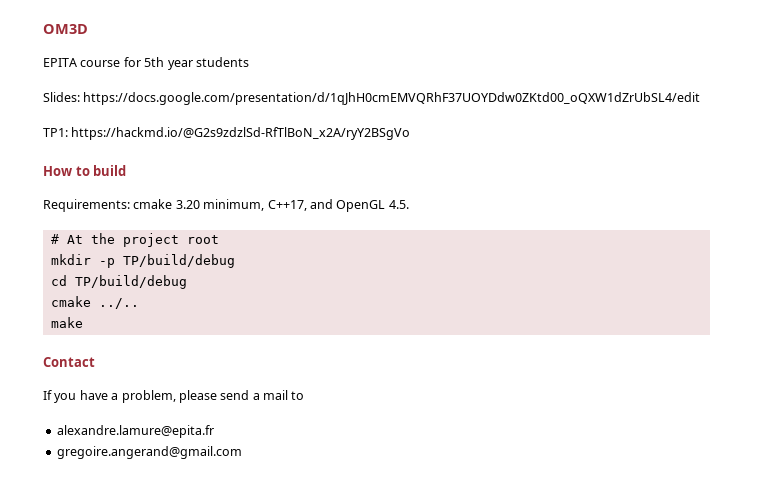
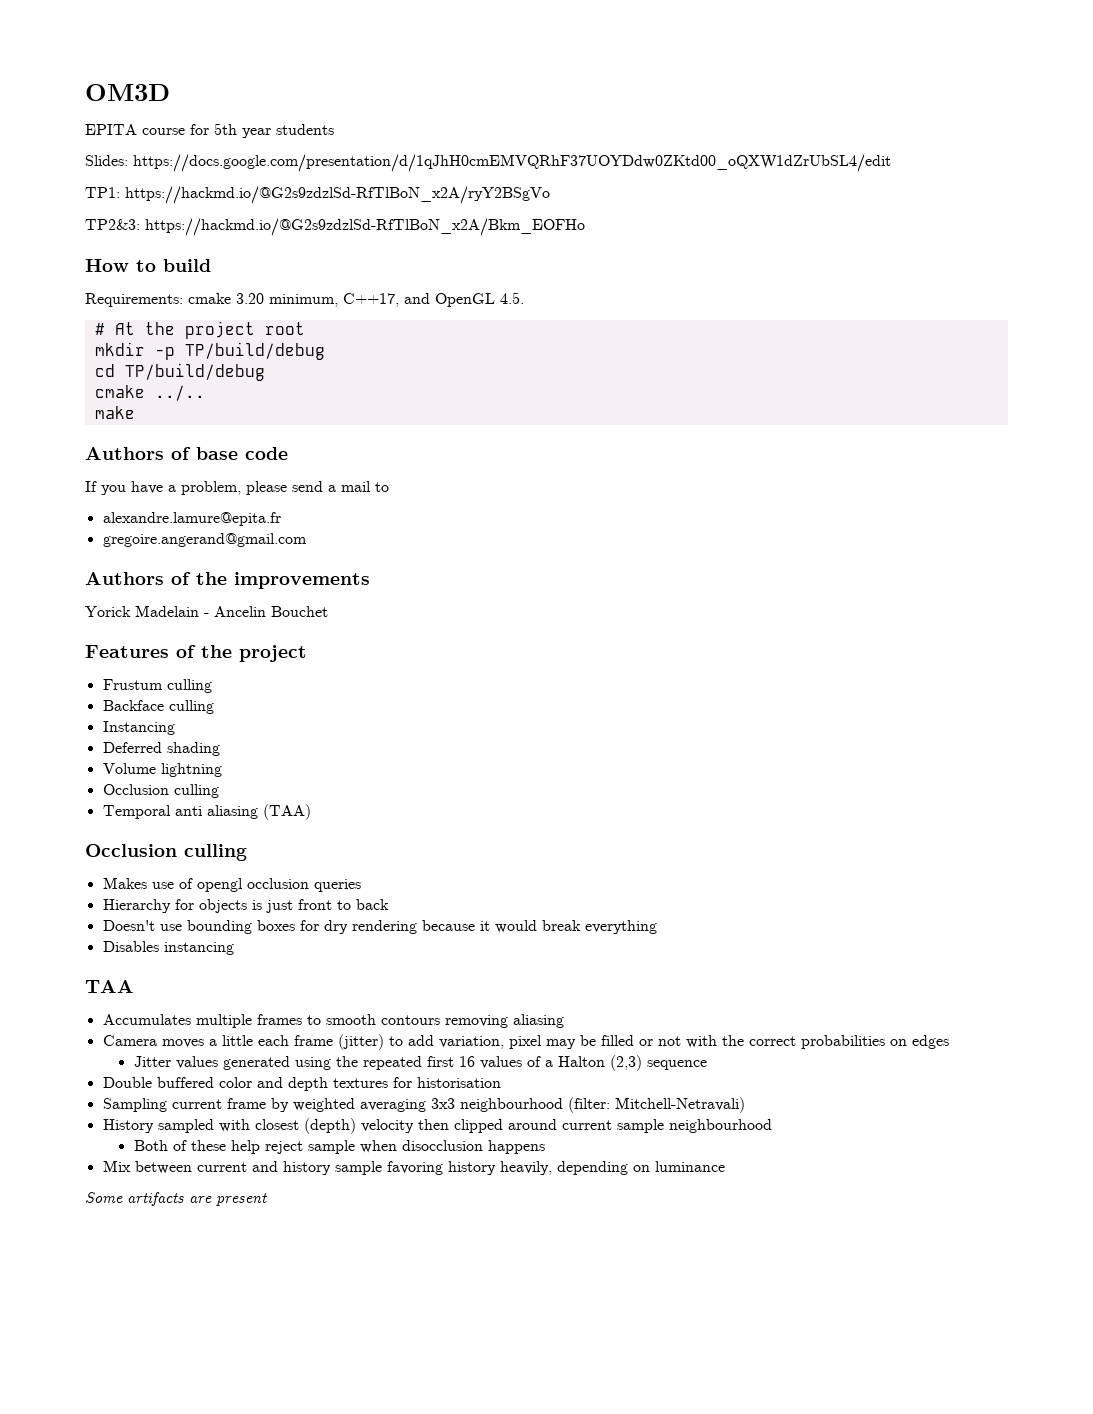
+ TP2&3: https://hackmd.io/@G2s9zdzlSd-RfTlBoN_x2A/Bkm_EOFHo
- Contact
+ Authors of base code
+ Authors of the improvements
+ Yorick Madelain - Ancelin Bouchet
+ Features of the project
+ Frustum culling
+ Backface culling
+ Instancing
+ Deferred shading
+ Volume lightning
+ Occlusion culling
+ Temporal anti aliasing (TAA)
+ Occlusion culling
+ Makes use of opengl occlusion queries
+ Hierarchy for objects is just front to back
+ Doesn't use bounding boxes for dry rendering because it would break everything
+ Disables instancing
+ TAA
+ Accumulates multiple frames to smooth contours removing aliasing
+ Camera moves a little each frame (jitter) to add variation, pixel may be filled or not with the correct probabilities on edges
+ Jitter values generated using the repeated first 16 values of a Halton (2,3) sequence
+ Double buffered color and depth textures for historisation
+ Sampling current frame by weighted averaging 3x3 neighbourhood (filter: Mitchell-Netravali)
+ History sampled with closest (depth) velocity then clipped around current sample neighbourhood
+ Both of these help reject sample when disocclusion happens
+ Mix between current and history sample favoring history heavily, depending on luminance
+ Some artifacts are present

